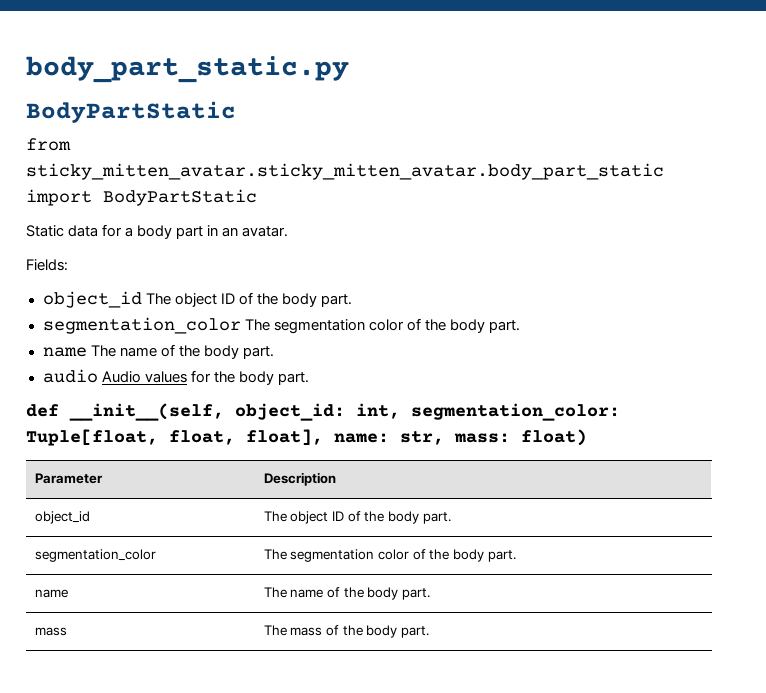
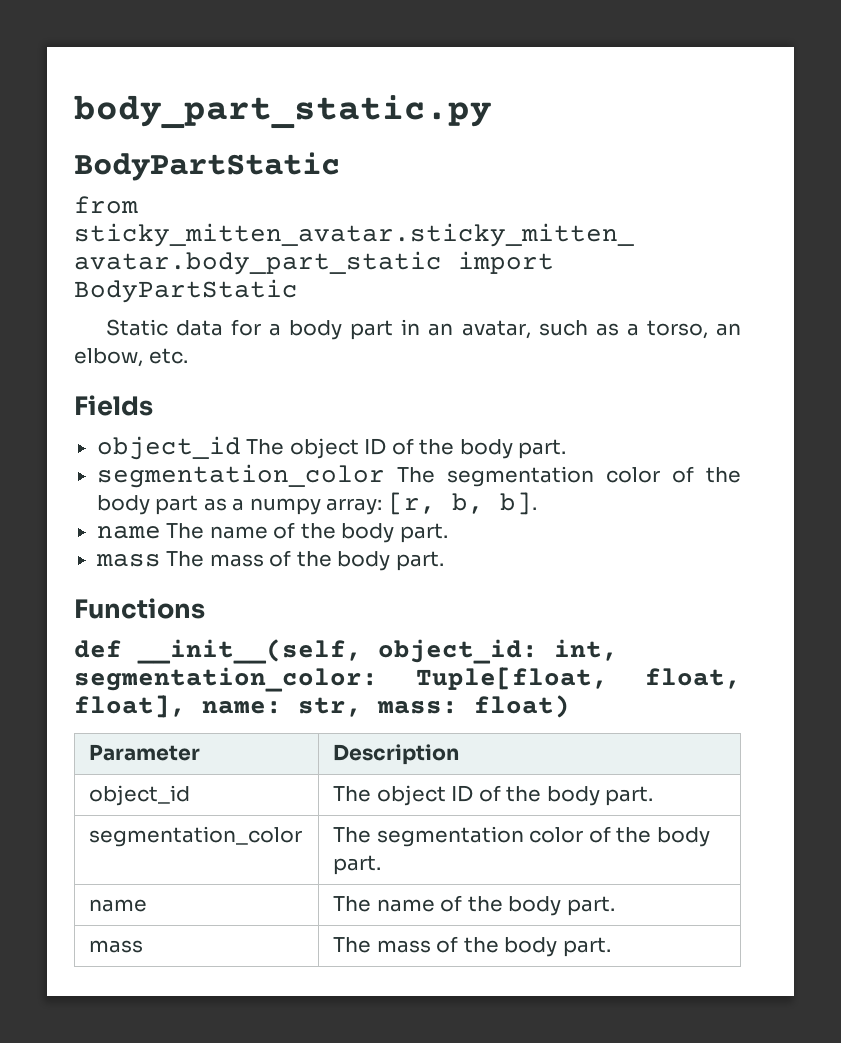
- Static data for a body part in an avatar.
- Fields:
+ Static data for a body part in an avatar, such as a torso, an elbow, etc.
+ Fields
- segmentation_color The segmentation color of the body part.
+ segmentation_color The segmentation color of the body part as a numpy array: [r, b, b].
- audio Audio values for the body part.
+ mass The mass of the body part.
+ Functions

